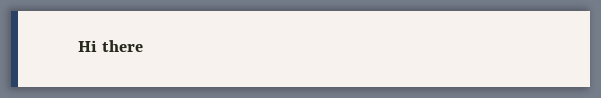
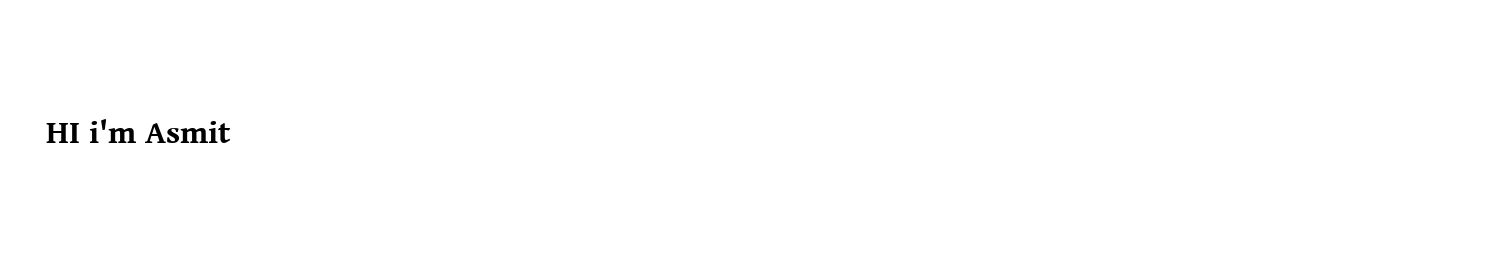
- Hi there
+ HI i'm Asmit

